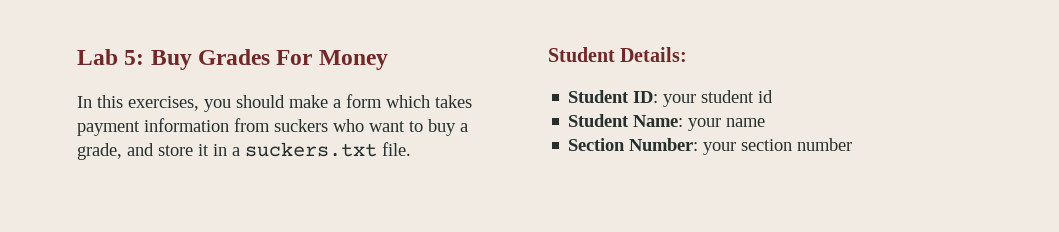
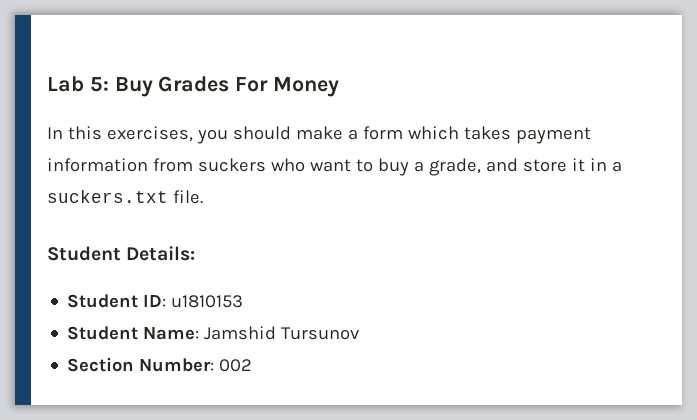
- Student ID: your student id
+ Student ID: u1810153
- Student Name: your name
+ Student Name: Jamshid Tursunov
- Section Number: your section number
+ Section Number: 002

